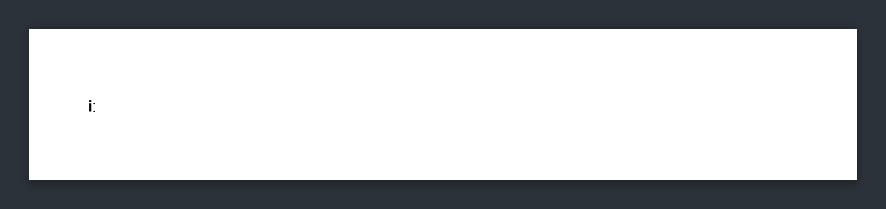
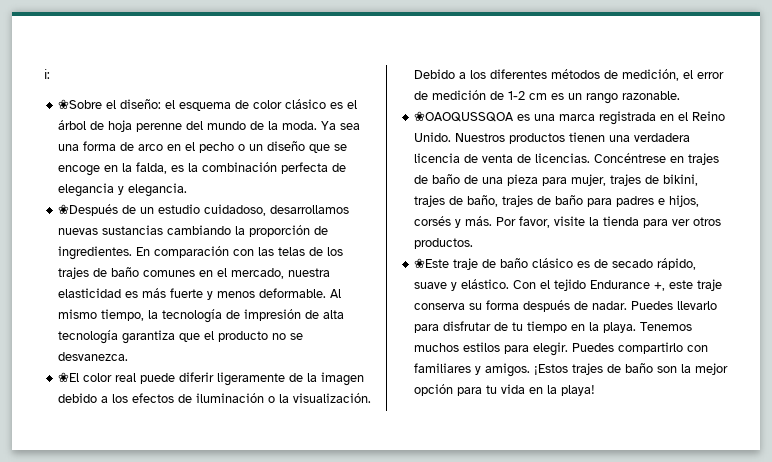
+ ❀Sobre el diseño: el esquema de color clásico es el árbol de hoja perenne del mundo de la moda. Ya sea una forma de arco en el pecho o un diseño que se encoge en la falda, es la combinación perfecta de elegancia y elegancia.
+ ❀Después de un estudio cuidadoso, desarrollamos nuevas sustancias cambiando la proporción de ingredientes. En comparación con las telas de los trajes de baño comunes en el mercado, nuestra elasticidad es más fuerte y menos deformable. Al mismo tiempo, la tecnología de impresión de alta tecnología garantiza que el producto no se desvanezca.
+ ❀El color real puede diferir ligeramente de la imagen debido a los efectos de iluminación o la visualización. Debido a los diferentes métodos de medición, el error de medición de 1-2 cm es un rango razonable.
+ ❀OAOQUSSQOA es una marca registrada en el Reino Unido. Nuestros productos tienen una verdadera licencia de venta de licencias. Concéntrese en trajes de baño de una pieza para mujer, trajes de bikini, trajes de baño, trajes de baño para padres e hijos, corsés y más. Por favor, visite la tienda para ver otros productos.
+ ❀Este traje de baño clásico es de secado rápido, suave y elástico. Con el tejido Endurance +, este traje conserva su forma después de nadar. Puedes llevarlo para disfrutar de tu tiempo en la playa. Tenemos muchos estilos para elegir. Puedes compartirlo con familiares y amigos. ¡Estos trajes de baño son la mejor opción para tu vida en la playa!

